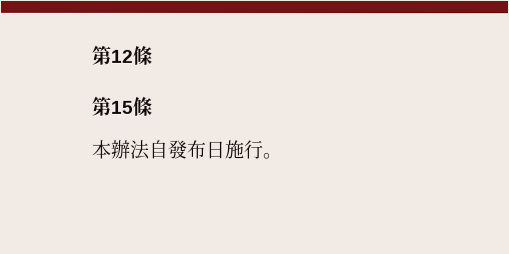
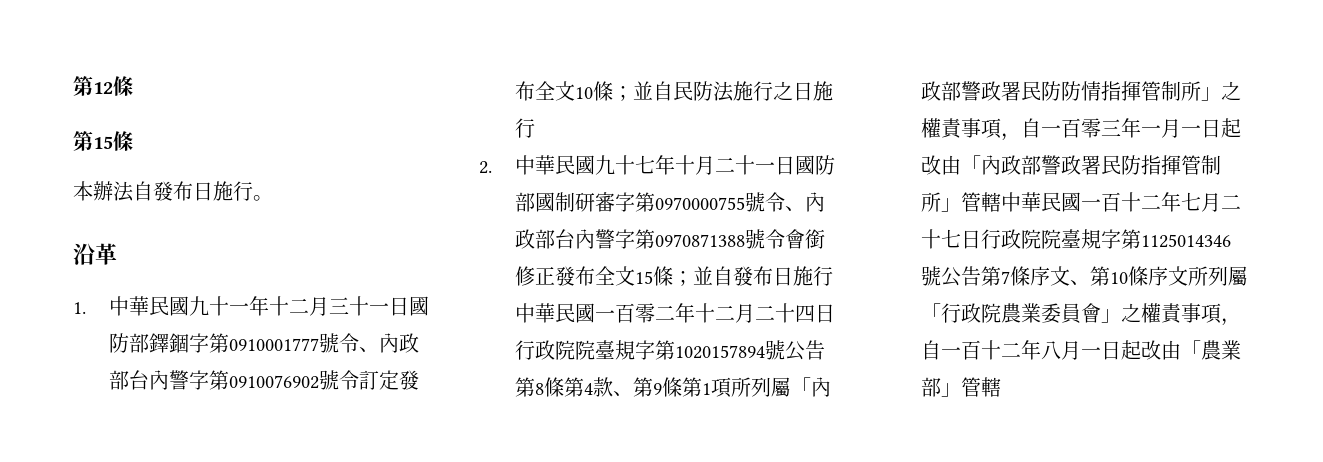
+ 沿革
+ 1.中華民國九十一年十二月三十一日國防部鐸錮字第0910001777號令、內政部台內警字第0910076902號令訂定發布全文10條；並自民防法施行之日施行
+ 2.中華民國九十七年十月二十一日國防部國制研審字第0970000755號令、內政部台內警字第0970871388號令會銜修正發布全文15條；並自發布日施行中華民國一百零二年十二月二十四日行政院院臺規字第1020157894號公告第8條第4款、第9條第1項所列屬「內政部警政署民防防情指揮管制所」之權責事項，自一百零三年一月一日起改由「內政部警政署民防指揮管制所」管轄中華民國一百十二年七月二十七日行政院院臺規字第1125014346號公告第7條序文、第10條序文所列屬「行政院農業委員會」之權責事項，自一百十二年八月一日起改由「農業部」管轄

